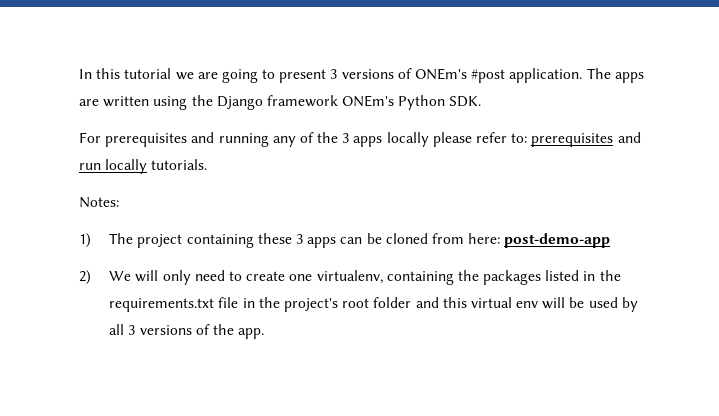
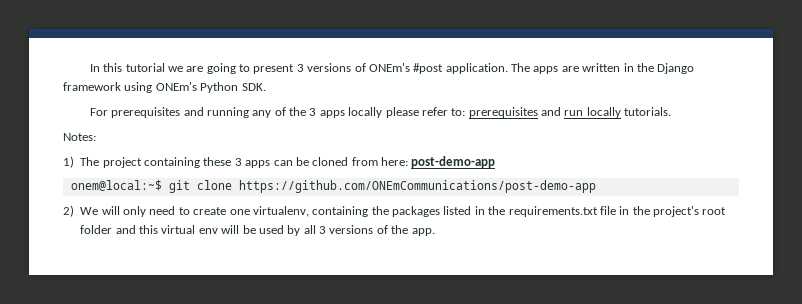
- The apps are written using the Django framework ONEm's Python SDK.
+ The apps are written in the Django framework using ONEm's Python SDK.
+ onem@local:~$ git clone https://github.com/ONEmCommunications/post-demo-app

